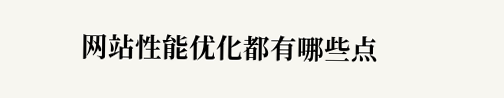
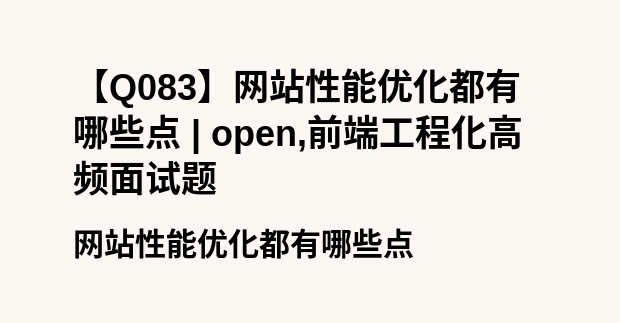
+ 【Q083】网站性能优化都有哪些点 | open,前端工程化高频面试题

